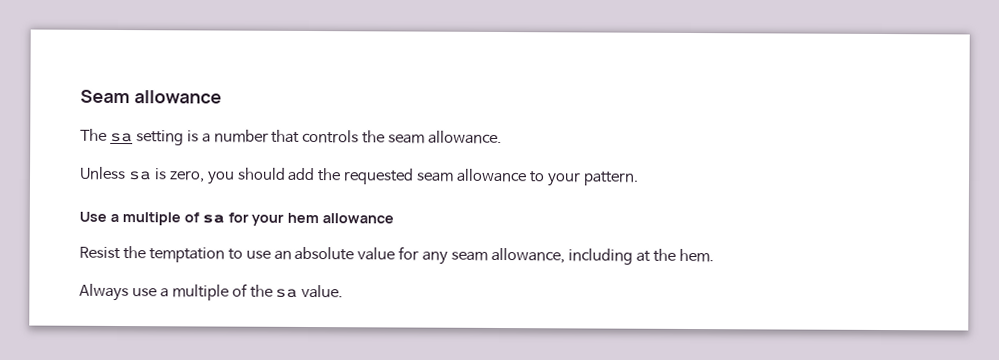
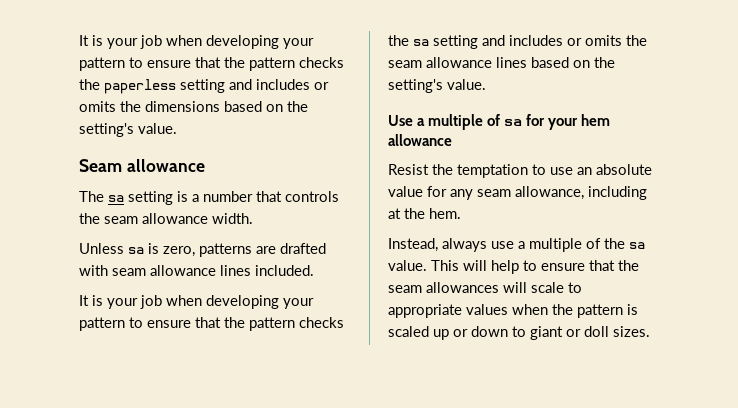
+ It is your job when developing your pattern to ensure that the pattern checks the paperless setting and includes or omits the dimensions based on the setting's value.
- The sa setting is a number that controls the seam allowance.
+ The sa setting is a number that controls the seam allowance width.
- Unless sa is zero, you should add the requested seam allowance to your pattern.
+ Unless sa is zero, patterns are drafted with seam allowance lines included.
+ It is your job when developing your pattern to ensure that the pattern checks the sa setting and includes or omits the seam allowance lines based on the setting's value.
- Always use a multiple of the sa value.
+ Instead, always use a multiple of the sa value.
+ This will help to ensure that the seam allowances will scale to appropriate values when the pattern is scaled up or down to giant or doll sizes.

